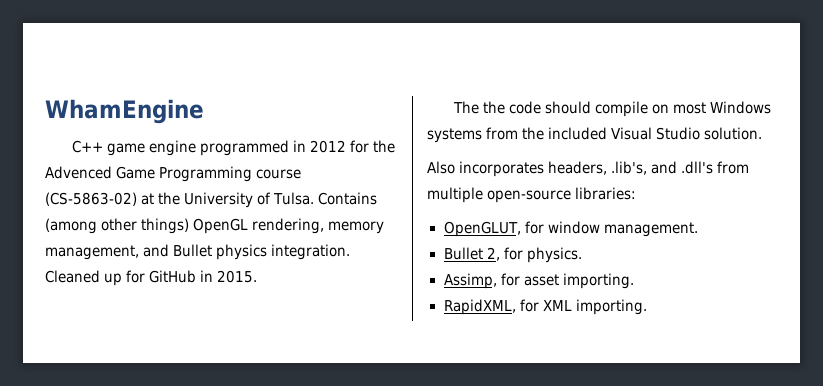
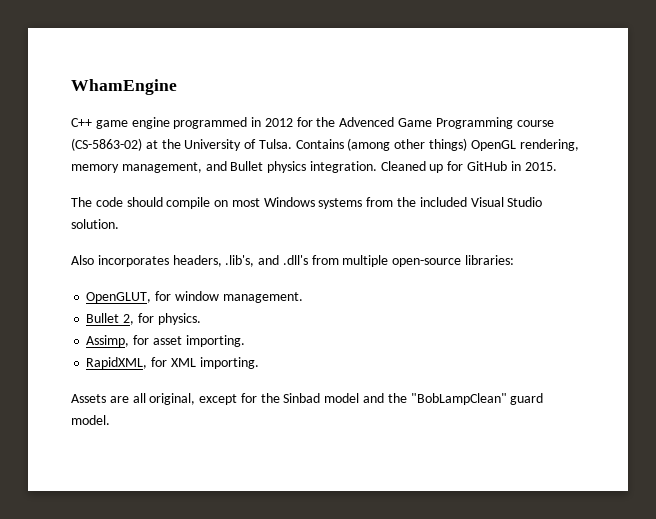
- The the code should compile on most Windows systems from the included Visual Studio solution.
+ The code should compile on most Windows systems from the included Visual Studio solution.
+ Assets are all original, except for the Sinbad model and the "BobLampClean" guard model.

